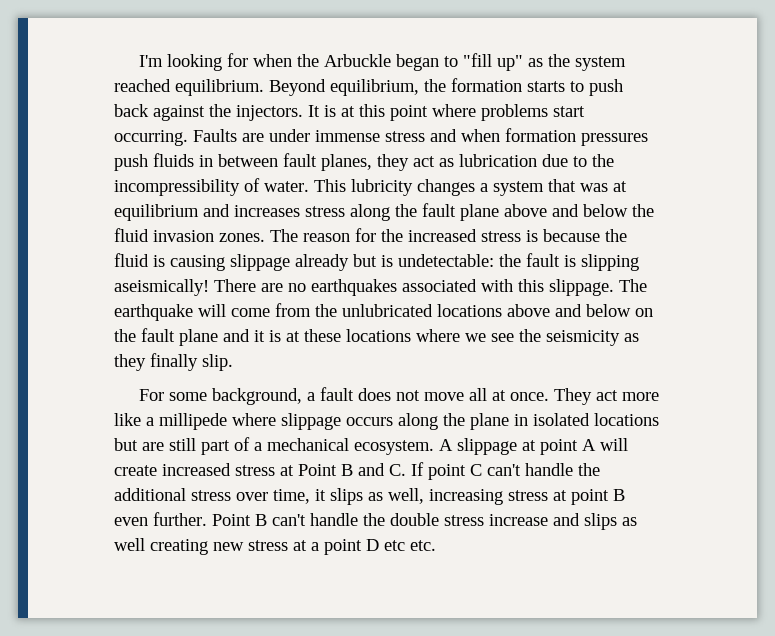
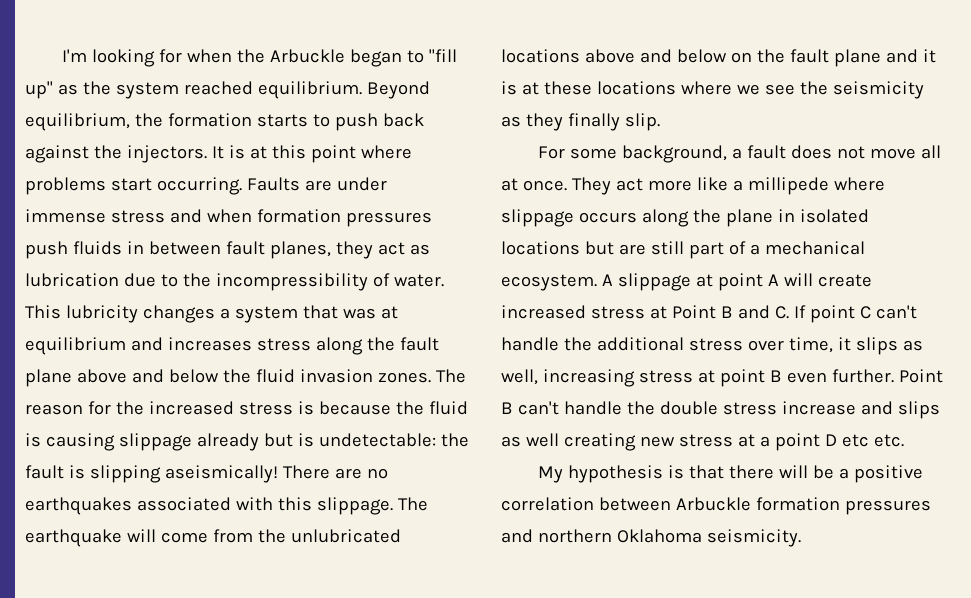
+ My hypothesis is that there will be a positive correlation between Arbuckle formation pressures and northern Oklahoma seismicity.

